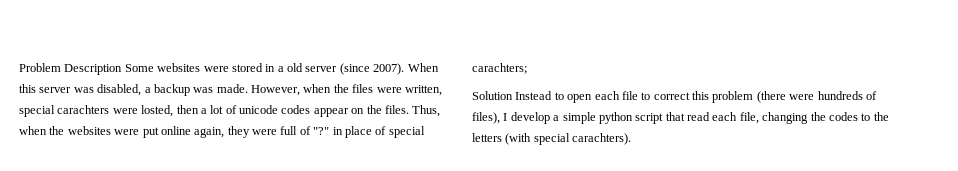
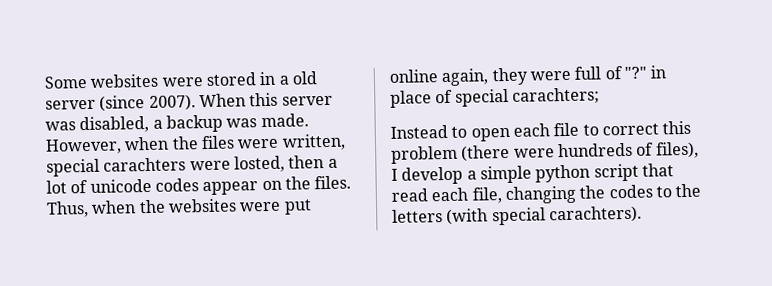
- Problem Description Some websites were stored in a old server (since 2007).
+ Some websites were stored in a old server (since 2007).
- Solution Instead to open each file to correct this problem (there were hundreds of files), I develop a simple python script that read each file, changing the codes to the letters (with special carachters).
+ Instead to open each file to correct this problem (there were hundreds of files), I develop a simple python script that read each file, changing the codes to the letters (with special carachters).

